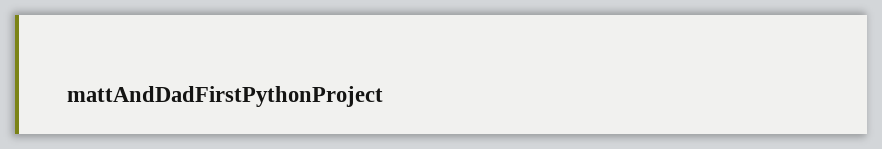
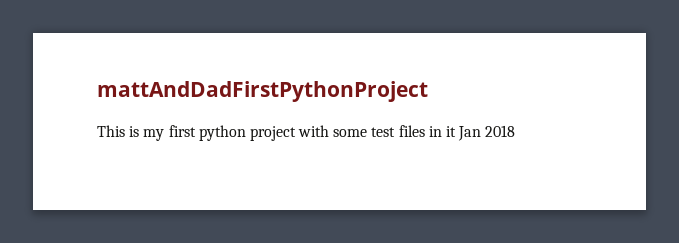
+ This is my first python project with some test files in it Jan 2018

